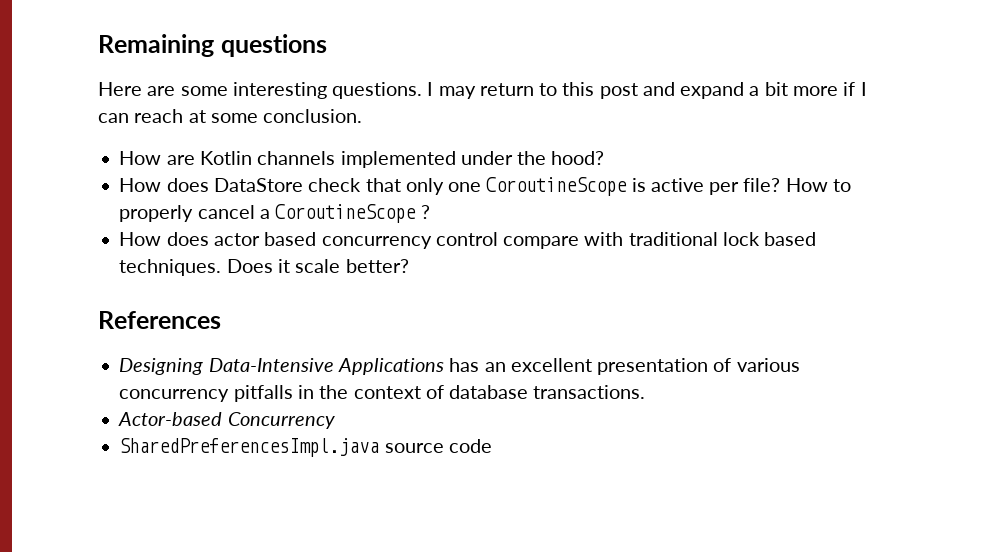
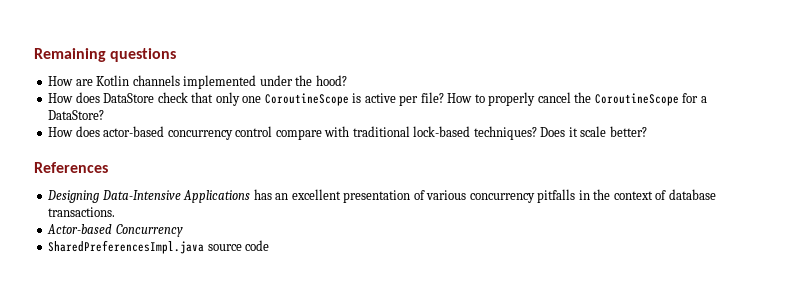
- Here are some interesting questions. I may return to this post and expand a bit more if I can reach at some conclusion.
- How to properly cancel a CoroutineScope ?
- How does actor based concurrency control compare with traditional lock based techniques.
+ How to properly cancel the CoroutineScope for a DataStore?
+ How does actor-based concurrency control compare with traditional lock-based techniques?

